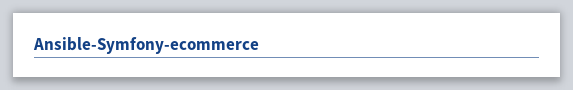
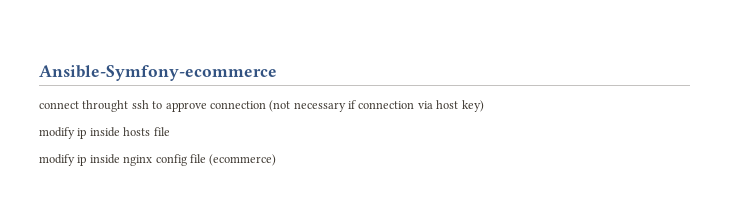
+ connect throught ssh to approve connection (not necessary if connection via host key)
+ modify ip inside hosts file
+ modify ip inside nginx config file (ecommerce)

